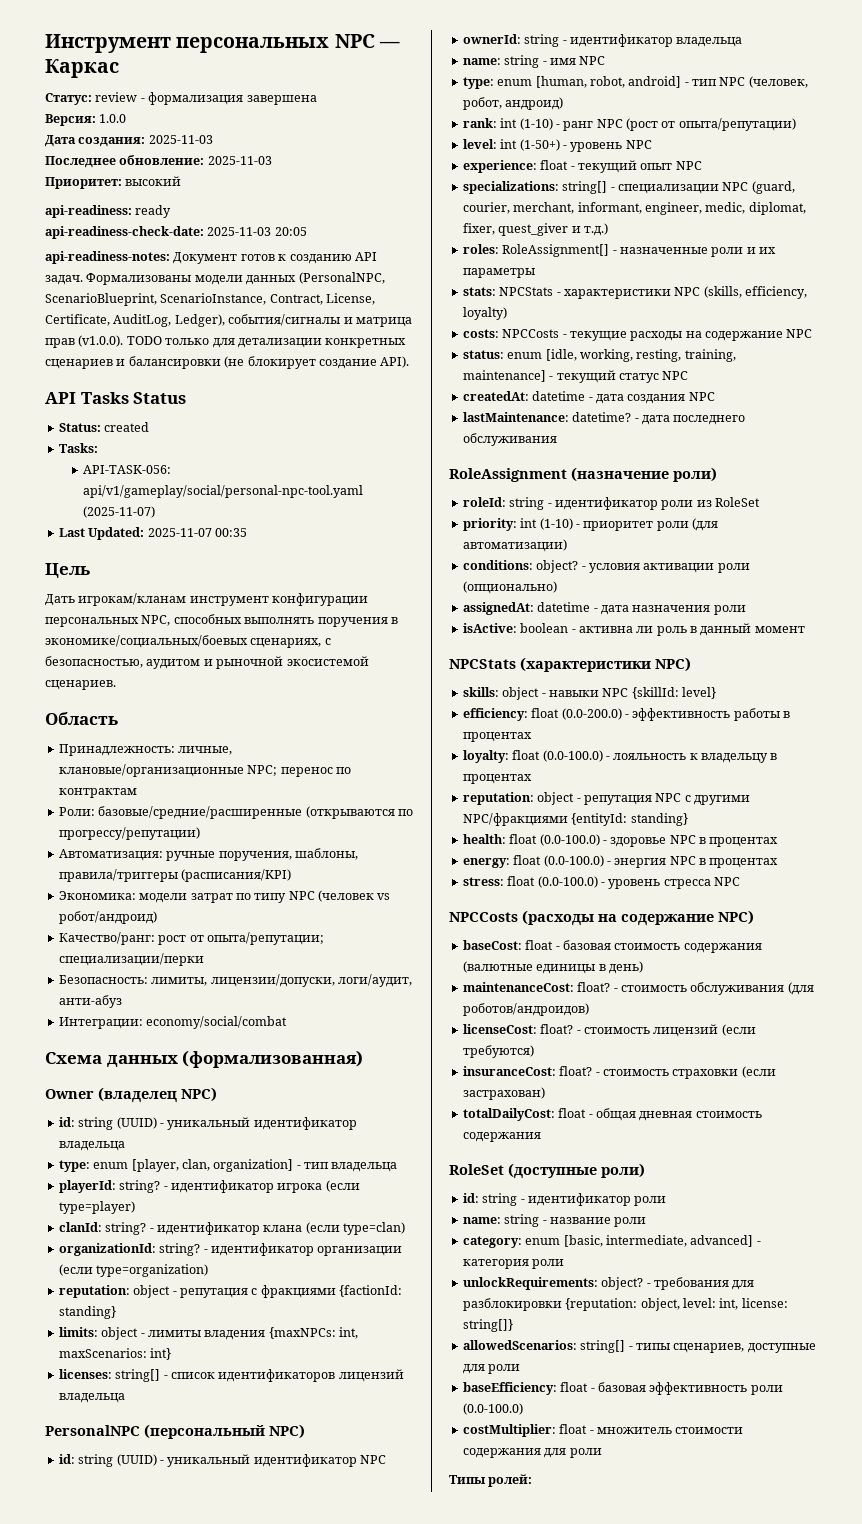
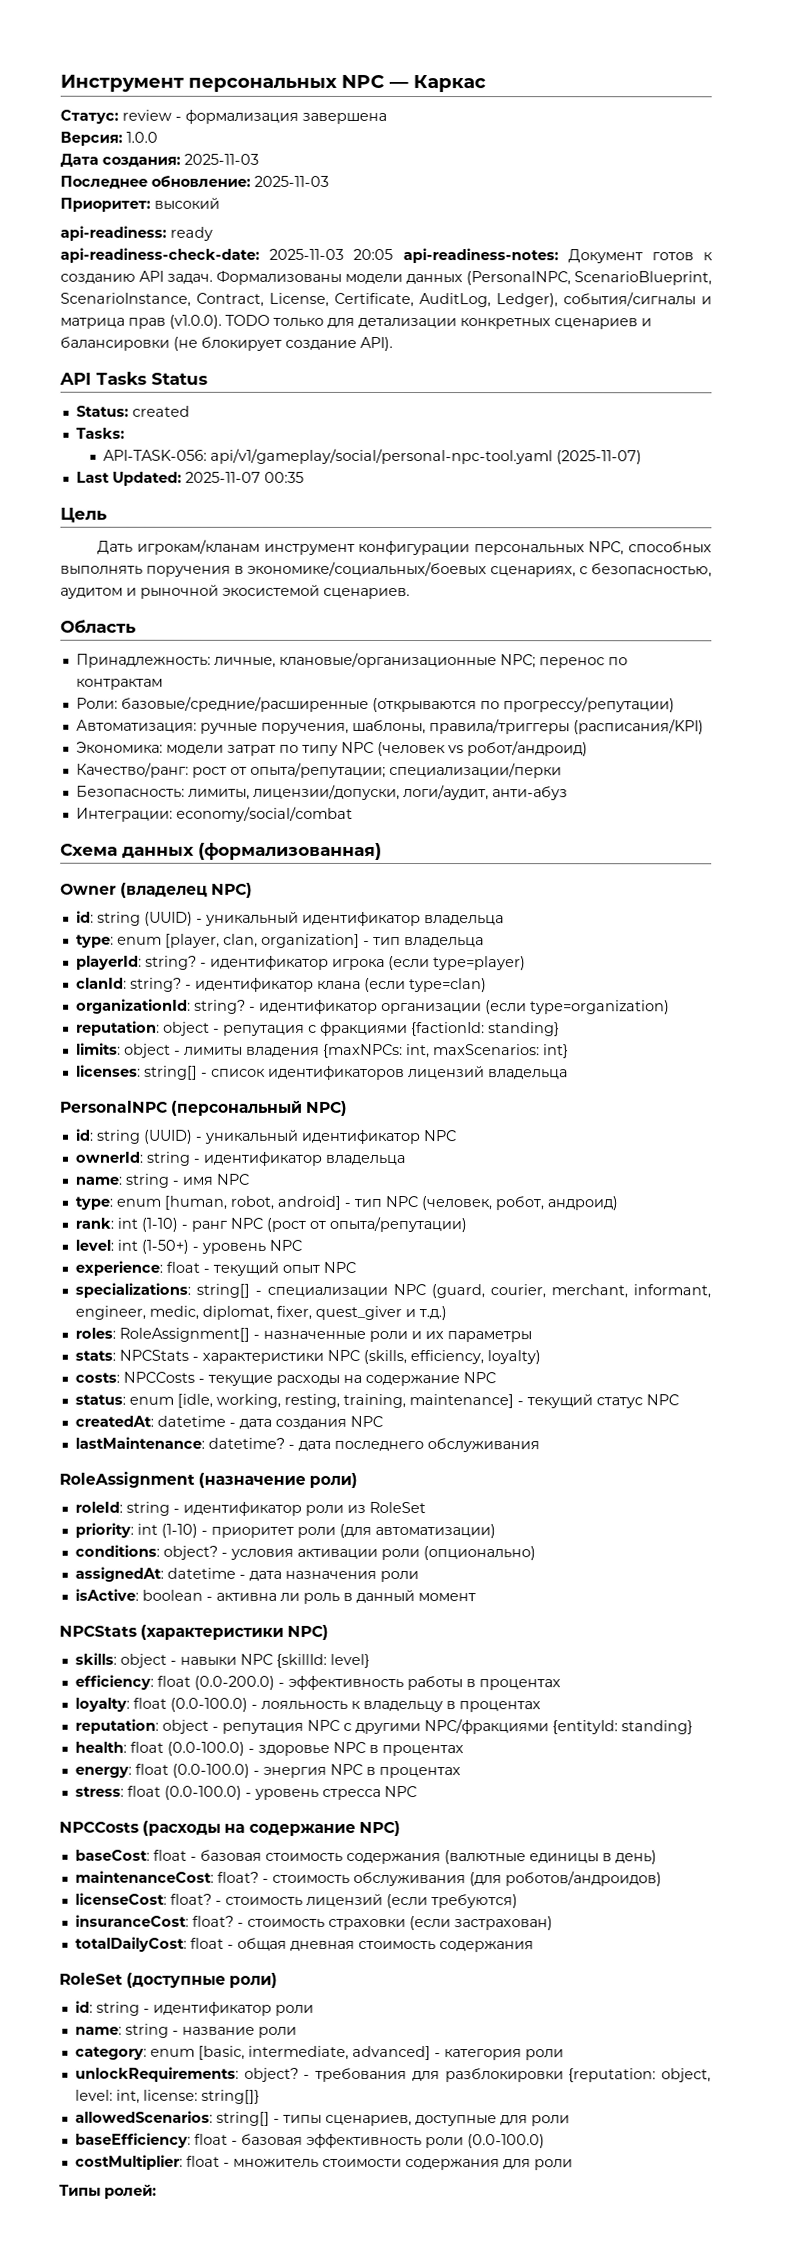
- api-readiness-check-date: 2025-11-03 20:05
- api-readiness-notes: Документ готов к созданию API задач.
+ api-readiness-check-date: 2025-11-03 20:05 api-readiness-notes: Документ готов к созданию API задач.

